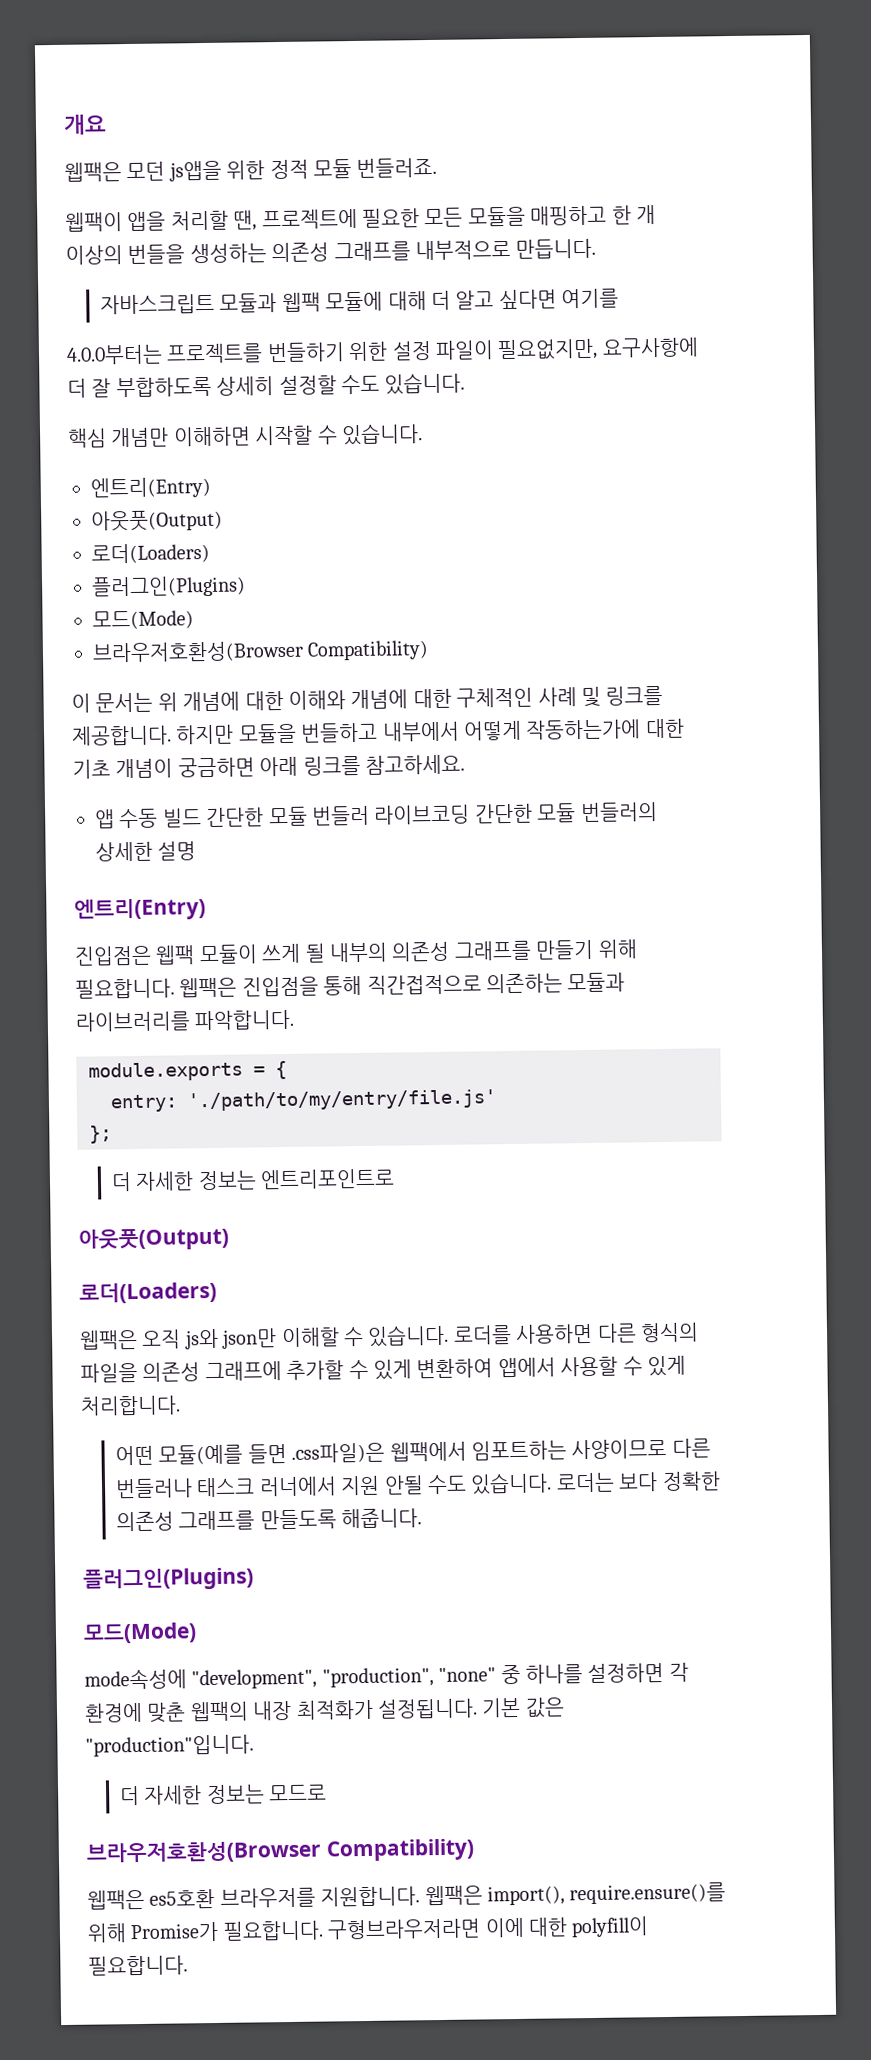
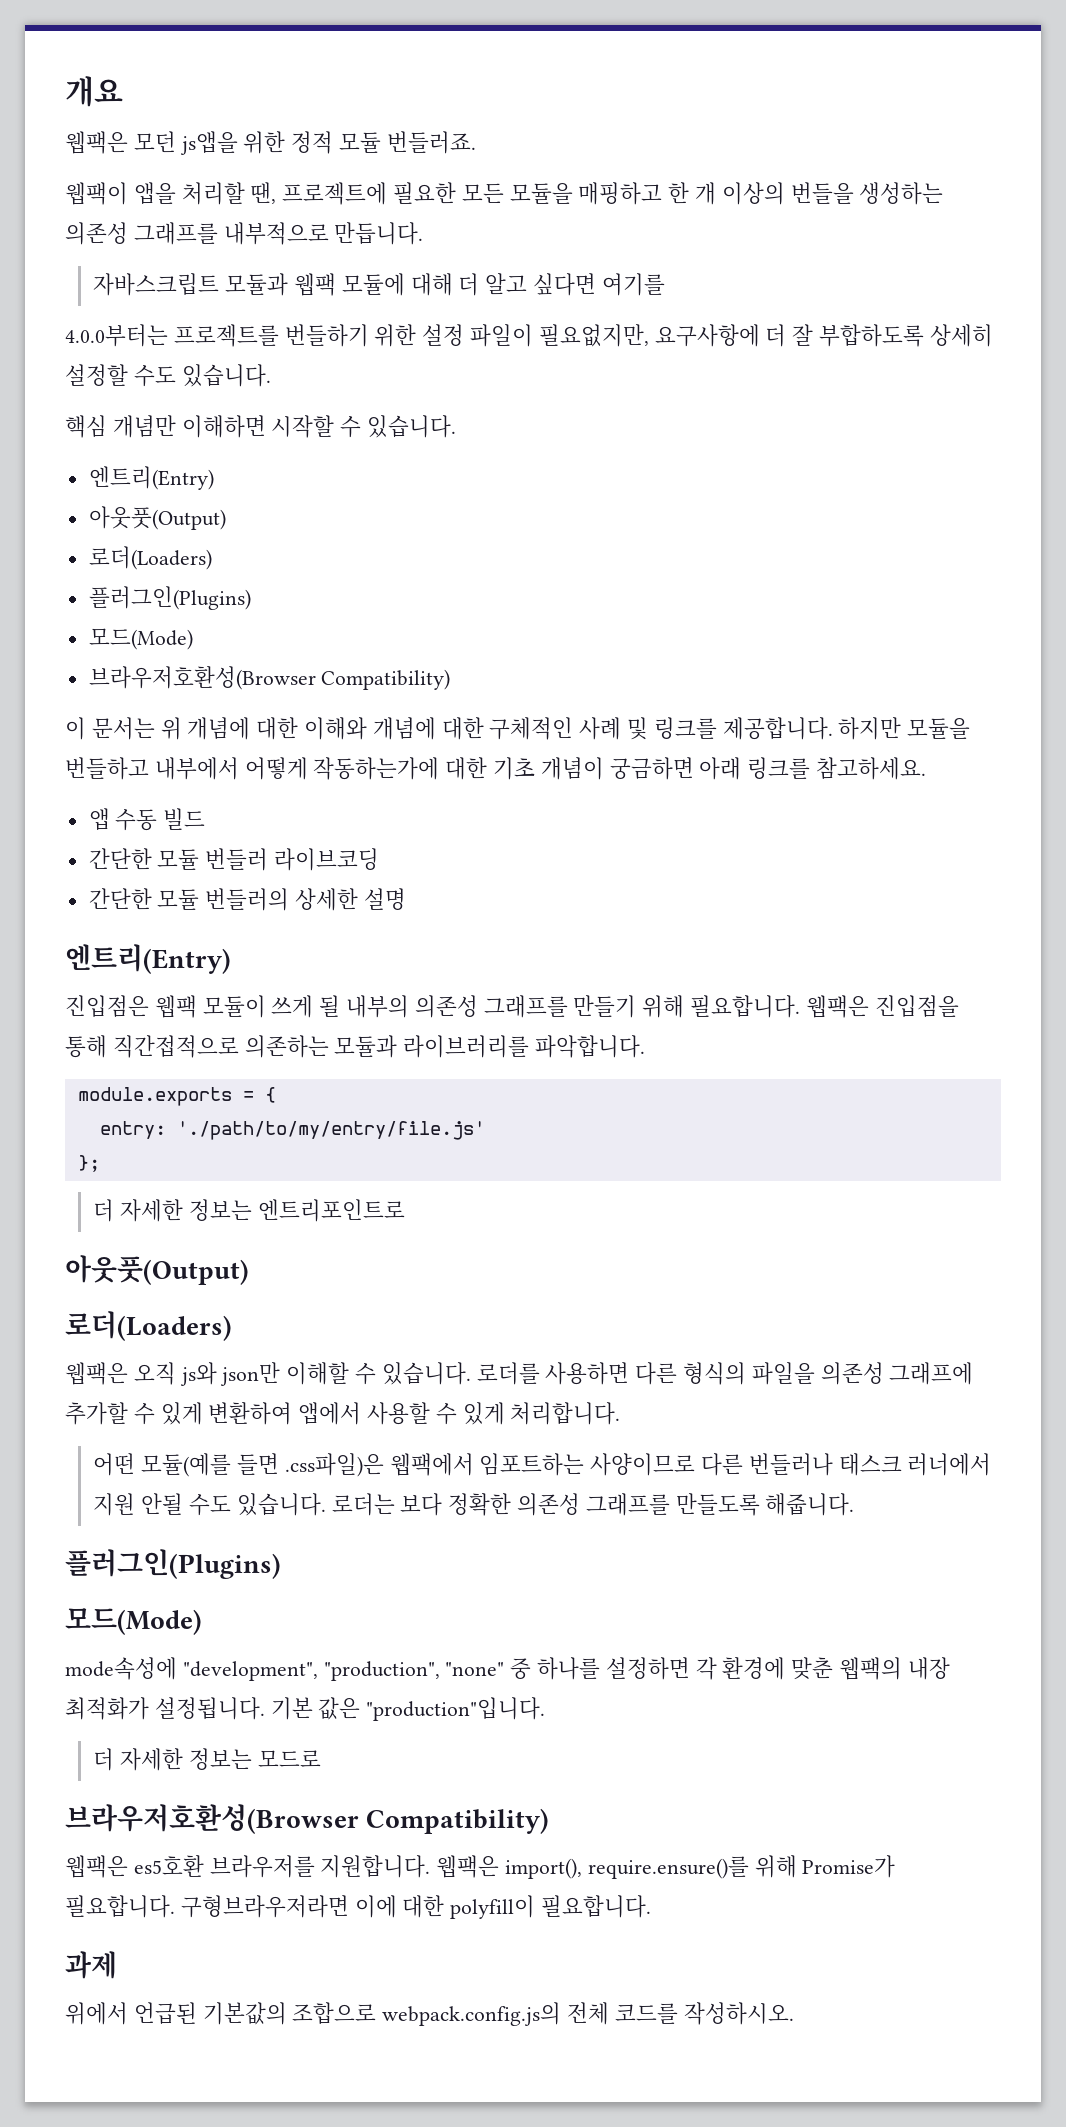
- 앱 수동 빌드 간단한 모듈 번들러 라이브코딩 간단한 모듈 번들러의 상세한 설명
+ 앱 수동 빌드
+ 간단한 모듈 번들러 라이브코딩
+ 간단한 모듈 번들러의 상세한 설명
+ 과제
+ 위에서 언급된 기본값의 조합으로 webpack.config.js의 전체 코드를 작성하시오.

